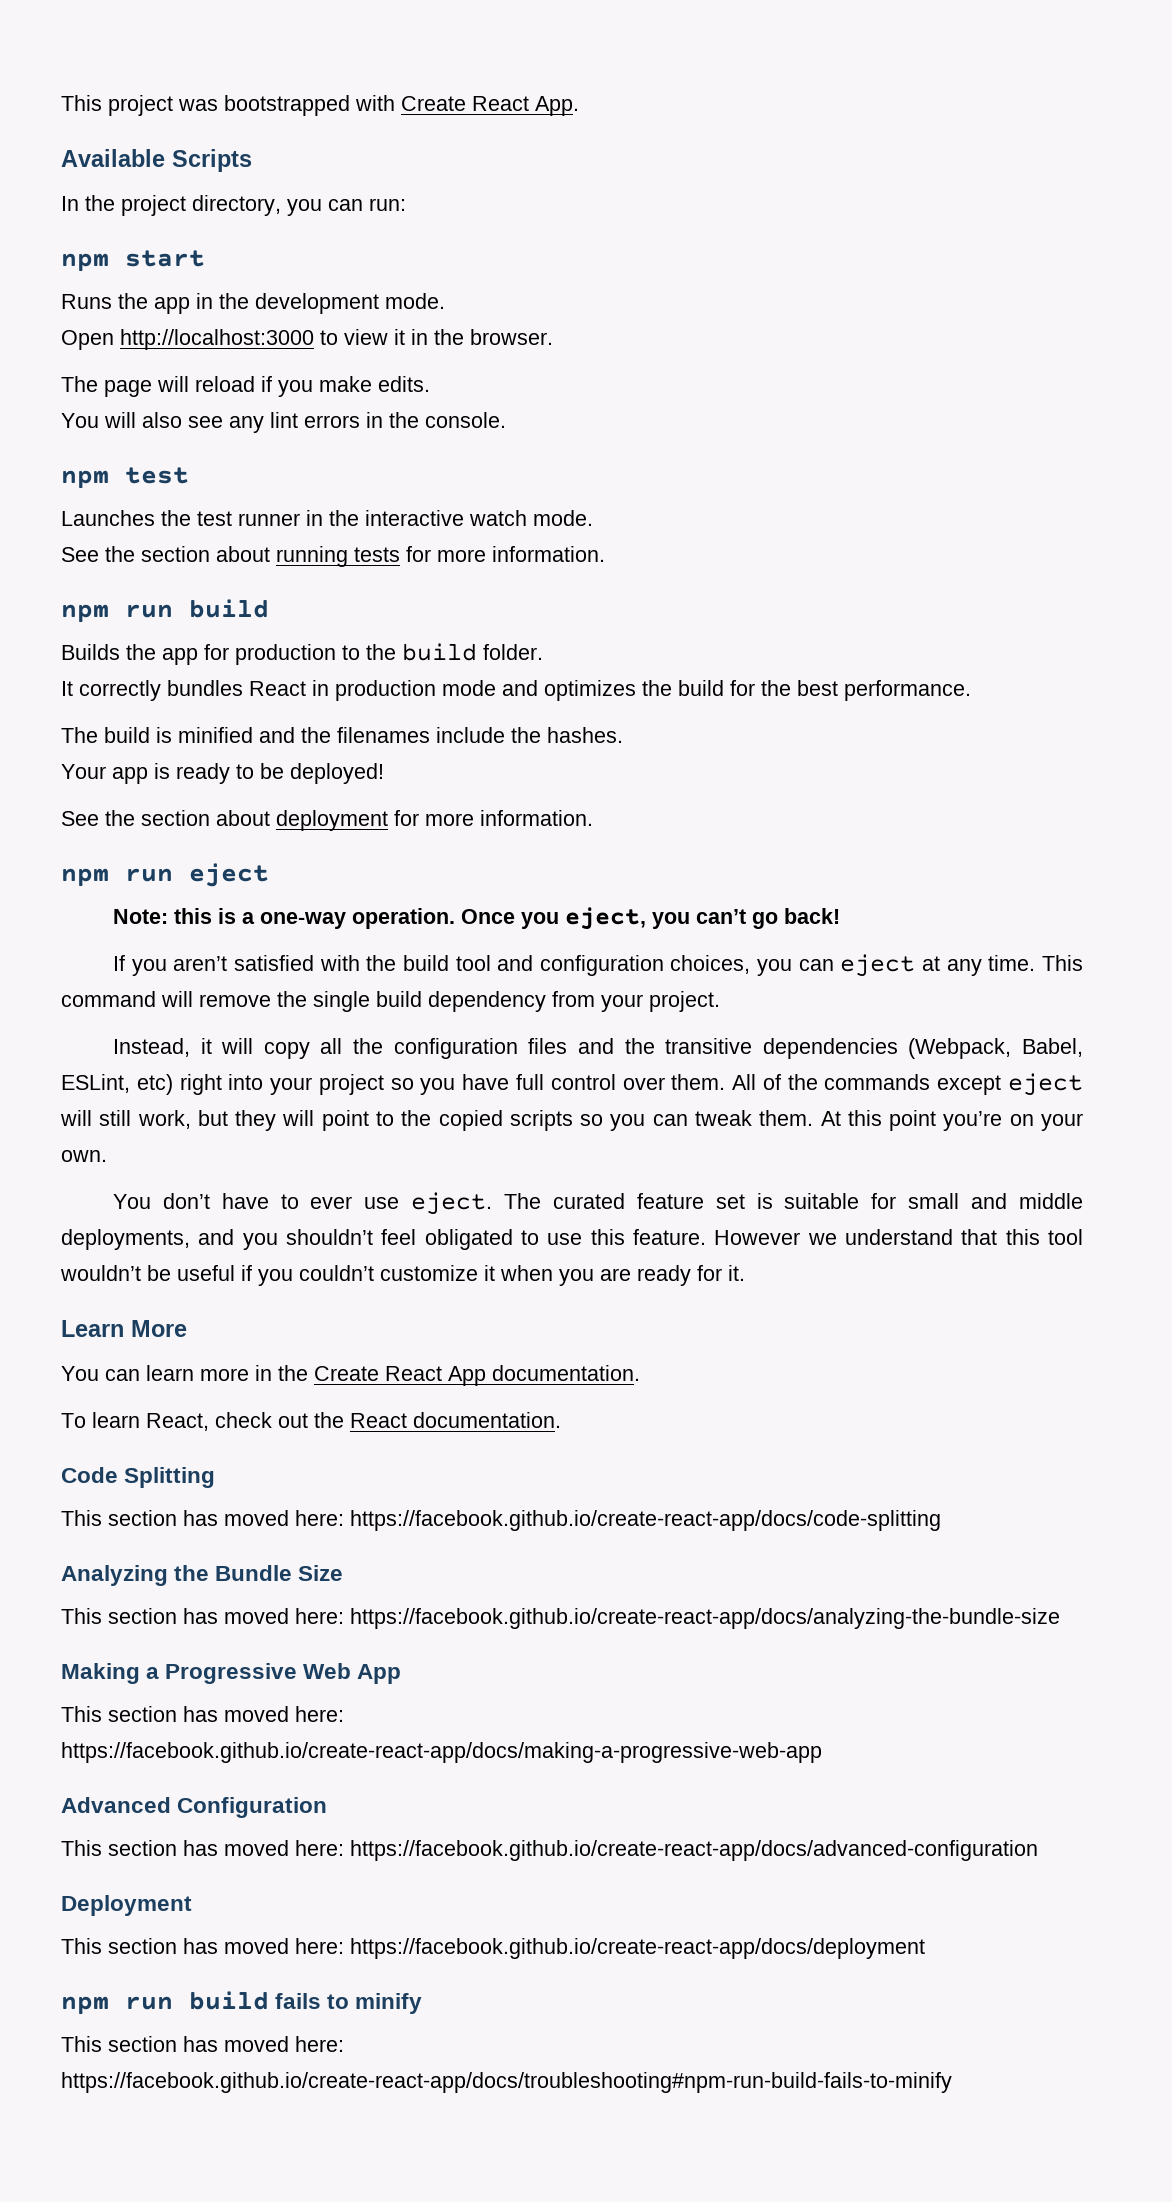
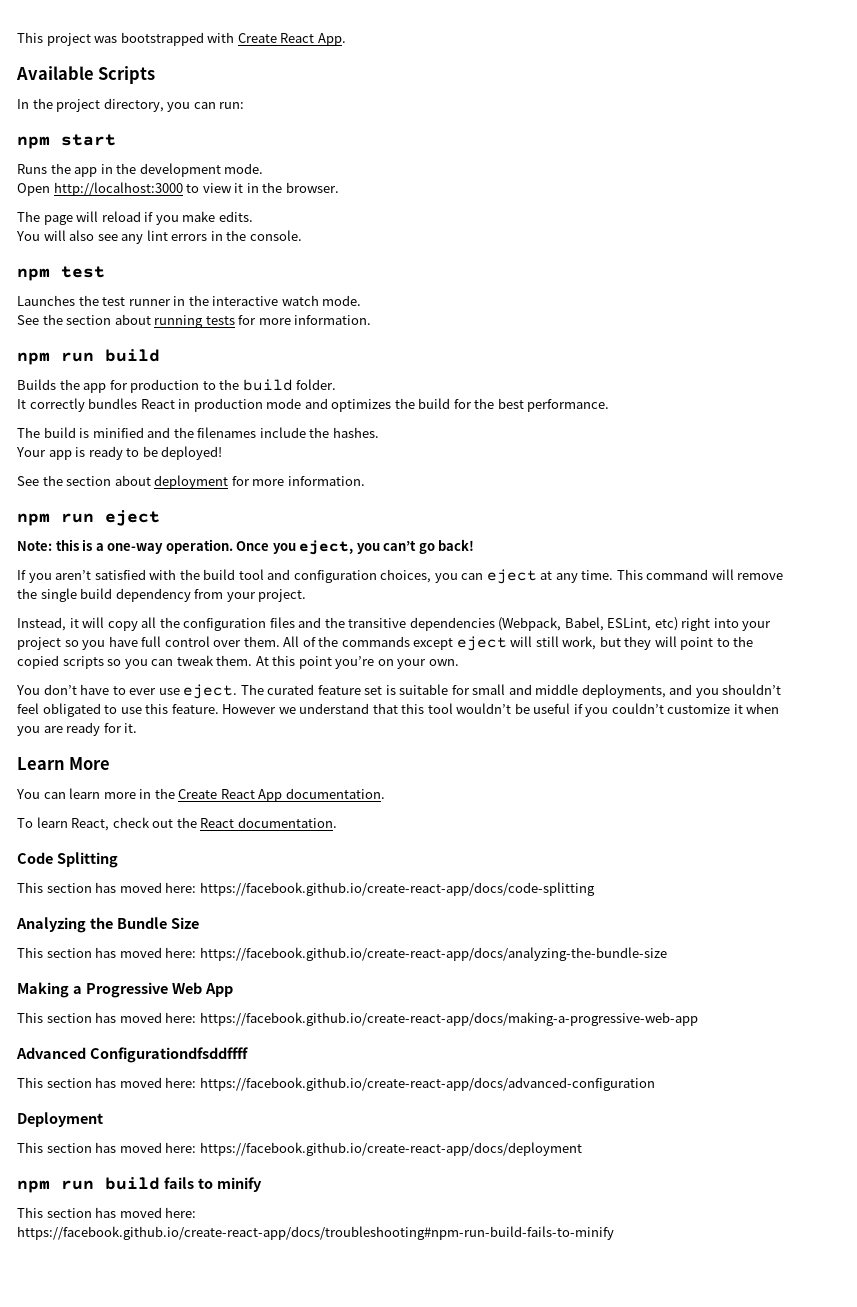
- Advanced Configuration
+ Advanced Configurationdfsddffff

